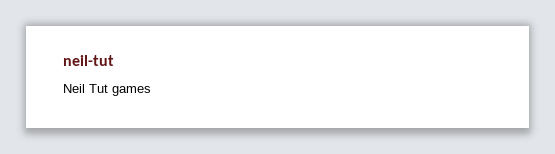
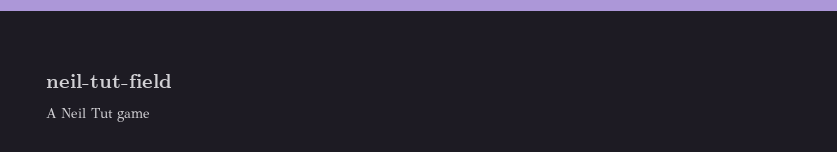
- neil-tut
- Neil Tut games
+ neil-tut-field
+ A Neil Tut game

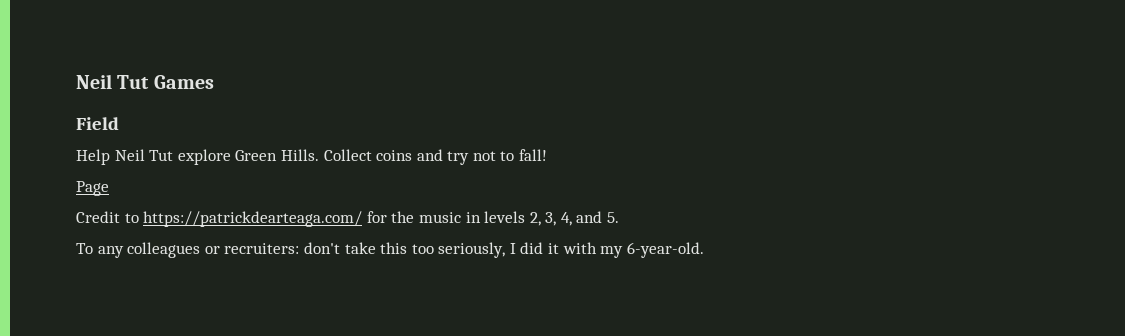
- neil-tut-field
- A Neil Tut game
+ Neil Tut Games
+ Field
+ Help Neil Tut explore Green Hills. Collect coins and try not to fall!
+ Page
+ Credit to https://patrickdearteaga.com/ for the music in levels 2, 3, 4, and 5.
+ To any colleagues or recruiters: don't take this too seriously, I did it with my 6-year-old.

